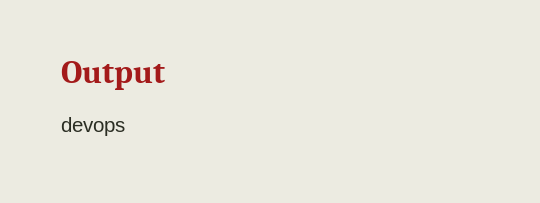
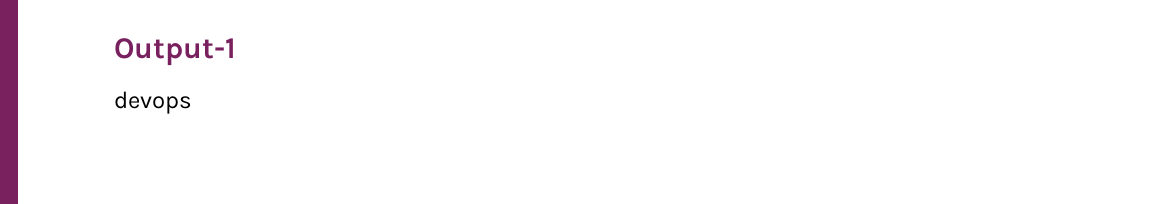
- Output
+ Output-1

